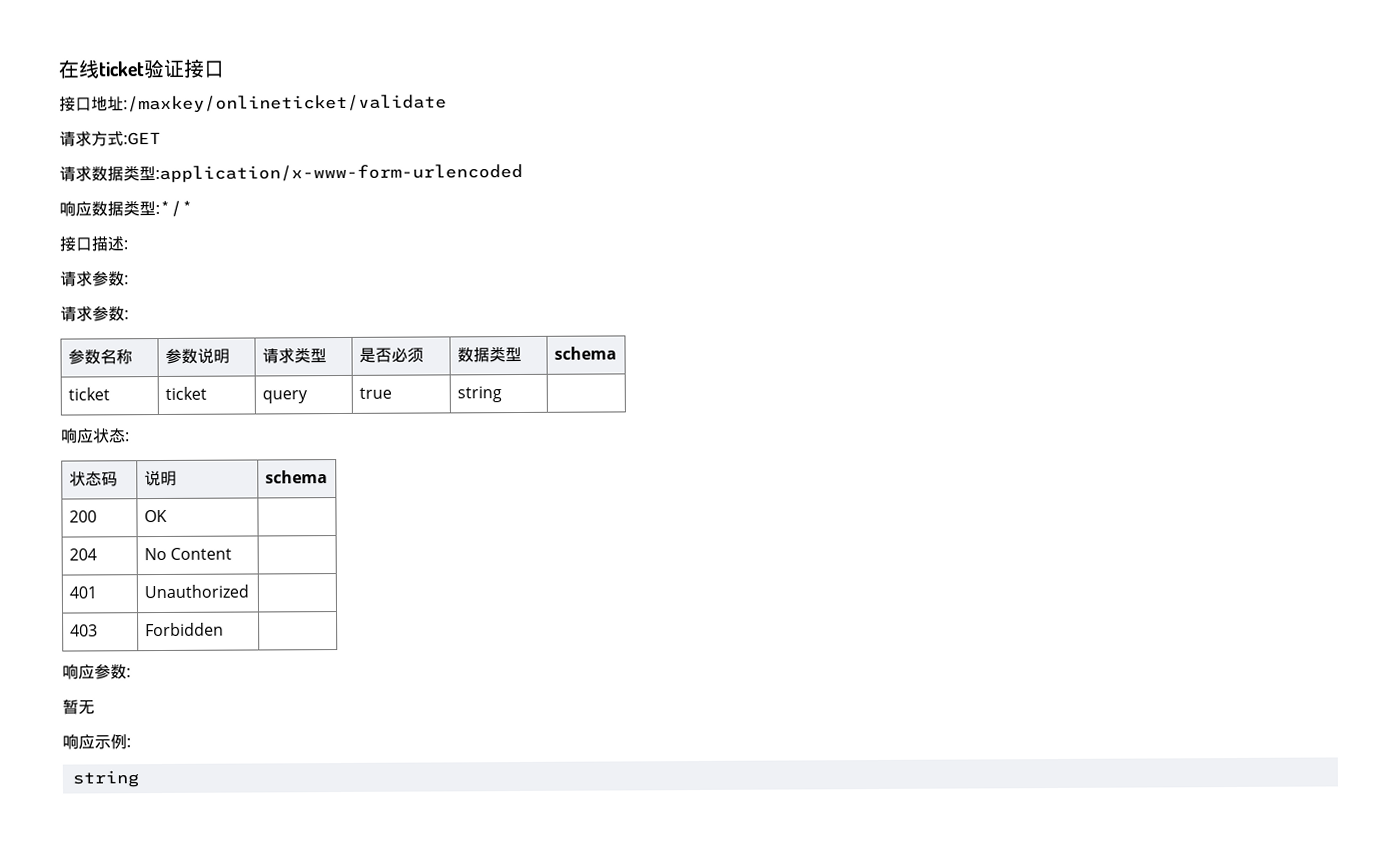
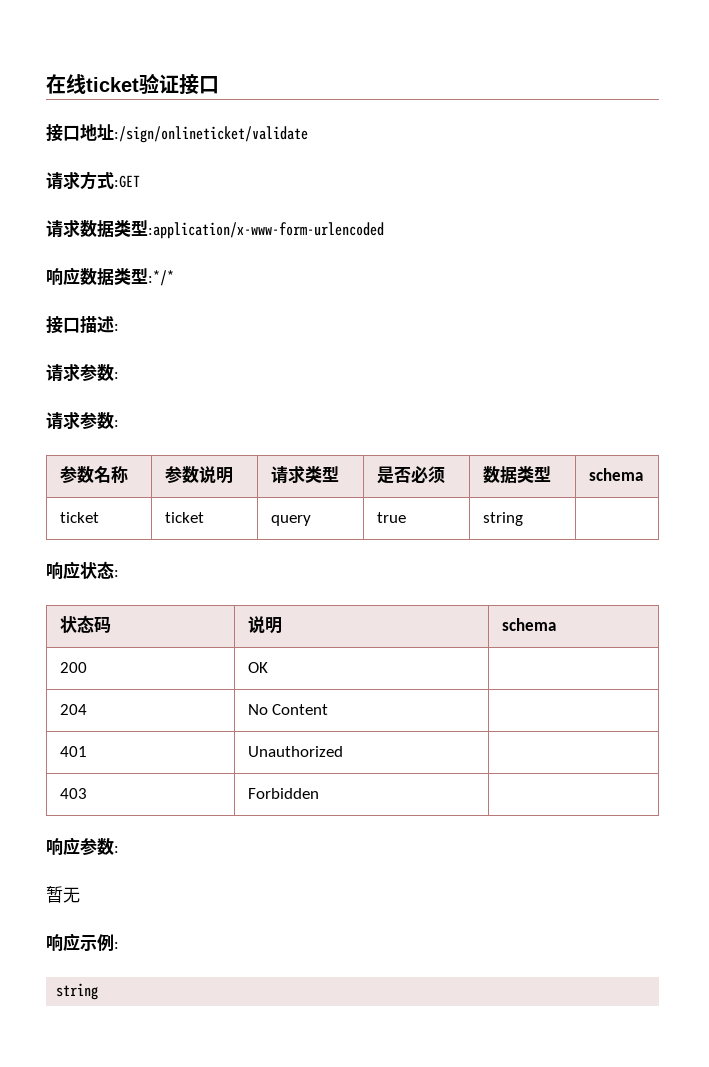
- 接口地址:/maxkey/onlineticket/validate
+ 接口地址:/sign/onlineticket/validate

